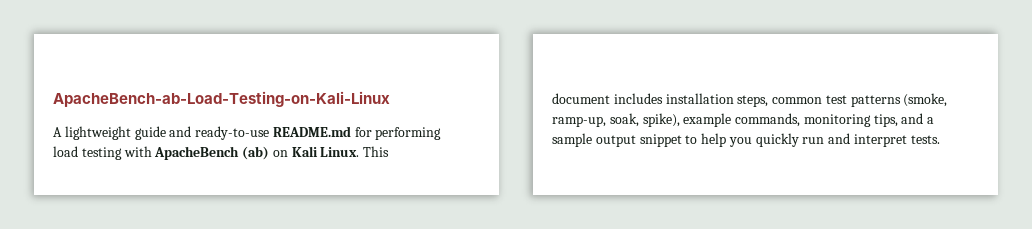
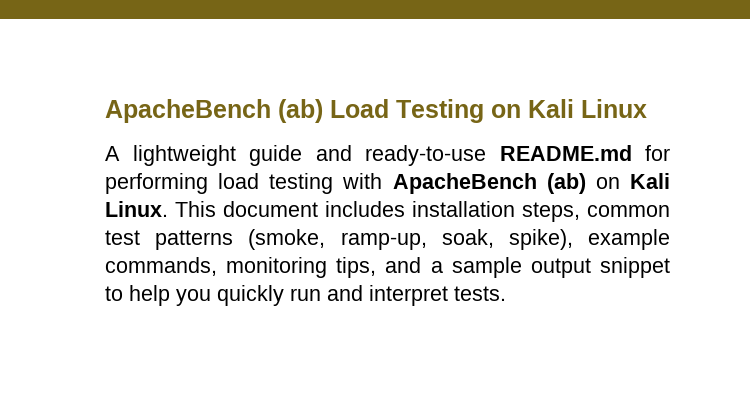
- ApacheBench-ab-Load-Testing-on-Kali-Linux
+ ApacheBench (ab) Load Testing on Kali Linux

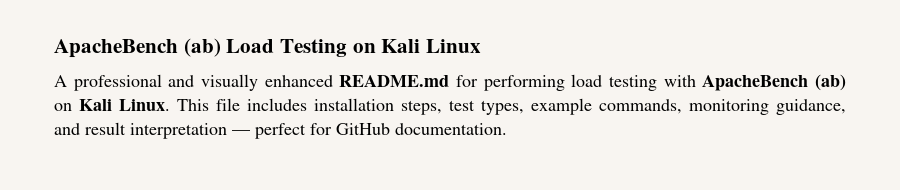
- A lightweight guide and ready-to-use README.md for performing load testing with ApacheBench (ab) on Kali Linux.
+ A professional and visually enhanced README.md for performing load testing with ApacheBench (ab) on Kali Linux.
- This document includes installation steps, common test patterns (smoke, ramp-up, soak, spike), example commands, monitoring tips, and a sample output snippet to help you quickly run and interpret tests.
+ This file includes installation steps, test types, example commands, monitoring guidance, and result interpretation — perfect for GitHub documentation.

